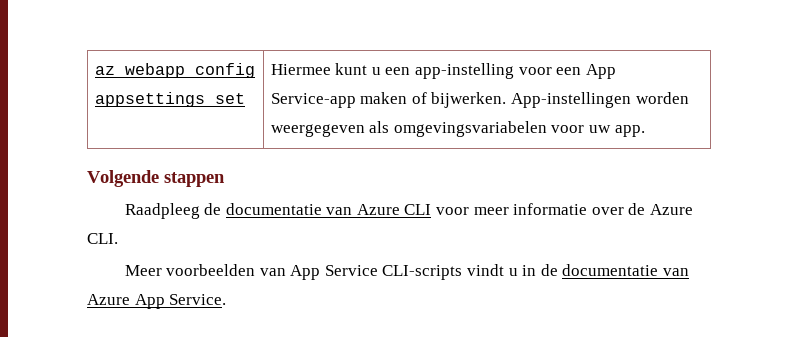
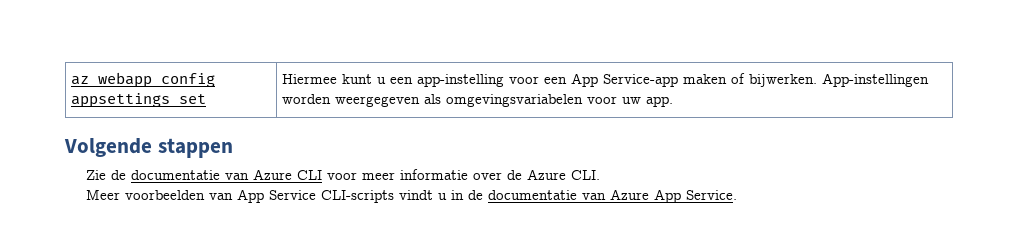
- Raadpleeg de documentatie van Azure CLI voor meer informatie over de Azure CLI.
+ Zie de documentatie van Azure CLI voor meer informatie over de Azure CLI.

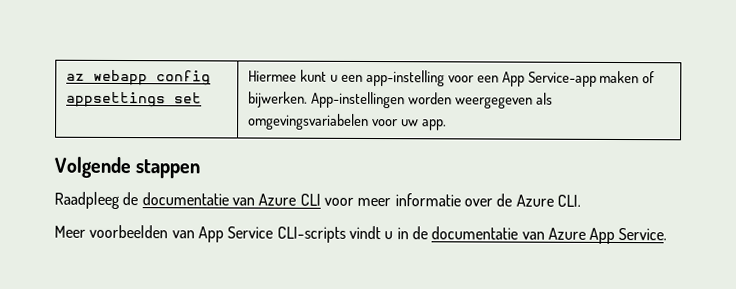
- Zie de documentatie van Azure CLI voor meer informatie over de Azure CLI.
+ Raadpleeg de documentatie van Azure CLI voor meer informatie over de Azure CLI.

